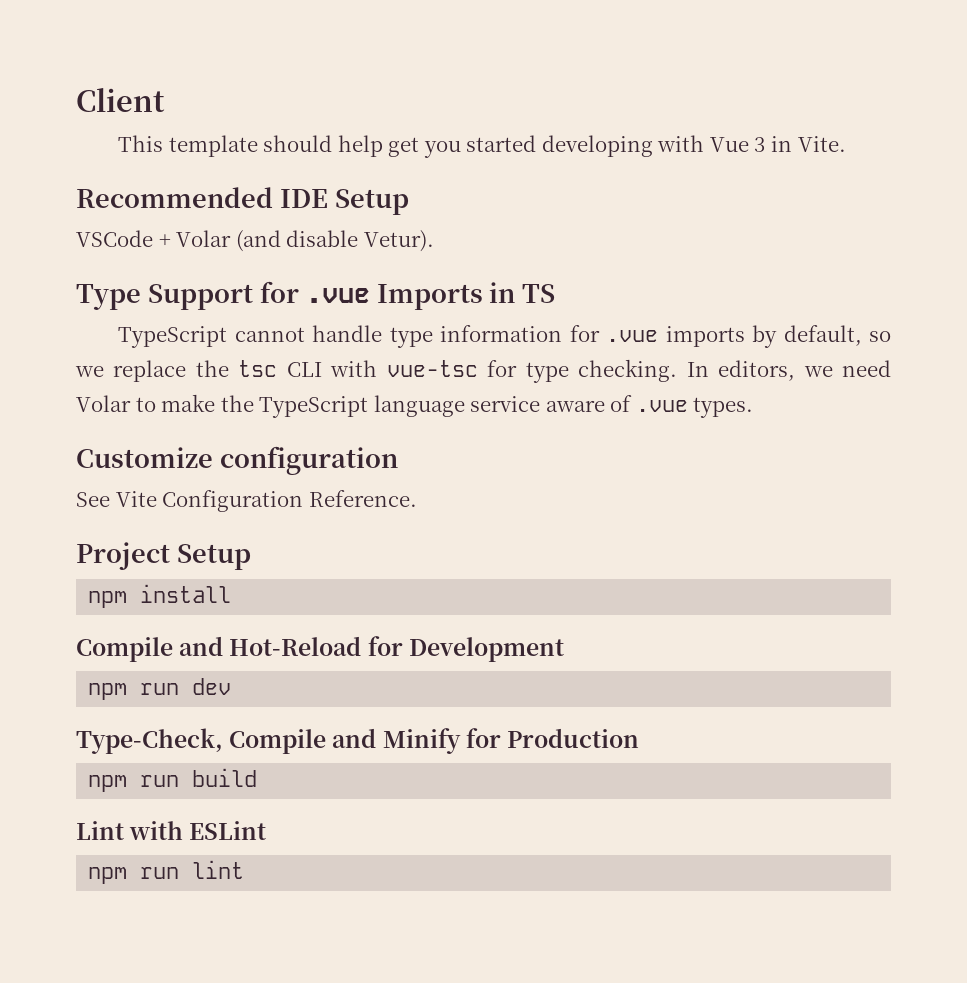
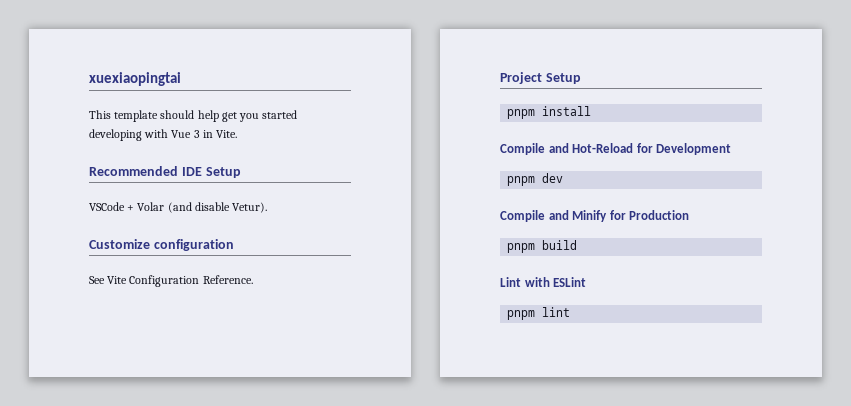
- Client
+ xuexiaopingtai
- Type Support for .vue Imports in TS
- TypeScript cannot handle type information for .vue imports by default, so we replace the tsc CLI with vue-tsc for type checking. In editors, we need Volar to make the TypeScript language service aware of .vue types.
- npm install
+ pnpm install
- npm run dev
+ pnpm dev
- Type-Check, Compile and Minify for Production
+ Compile and Minify for Production
- npm run build
+ pnpm build
- npm run lint
+ pnpm lint

